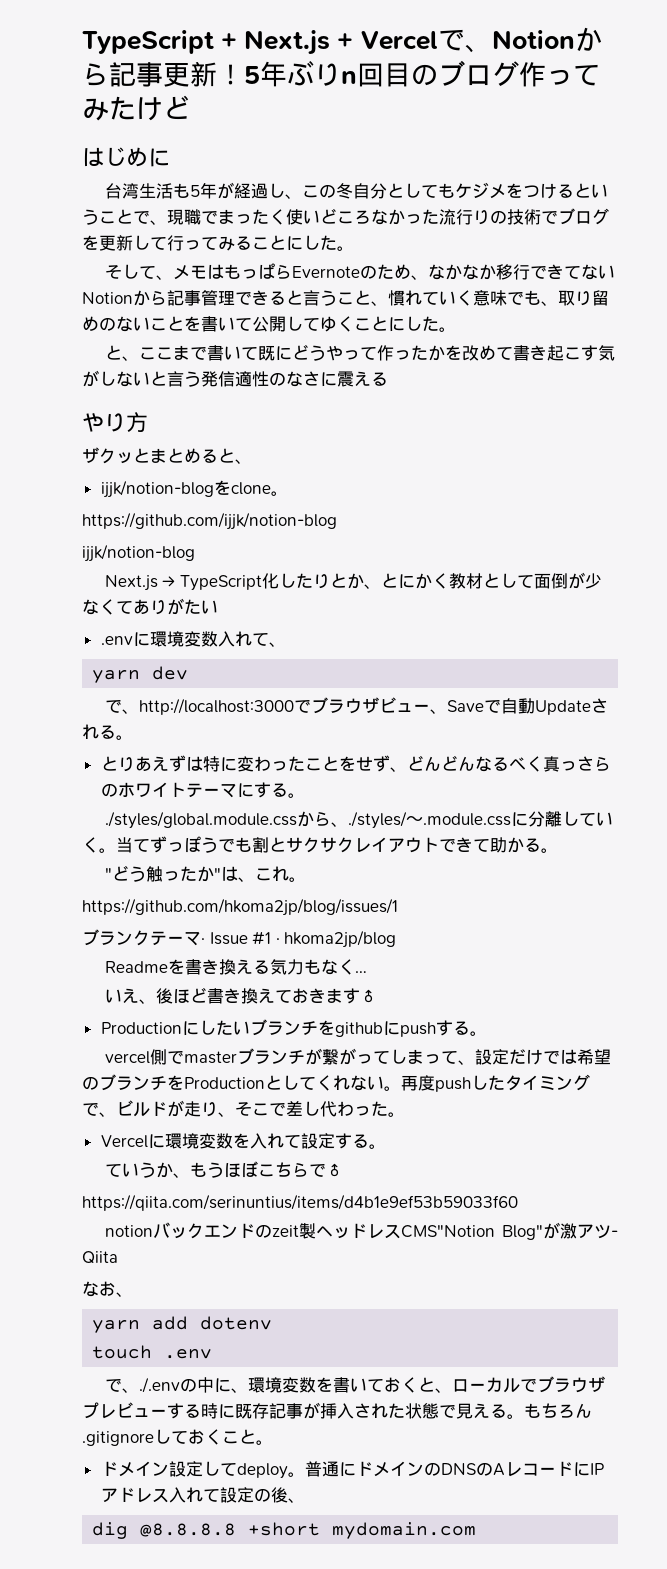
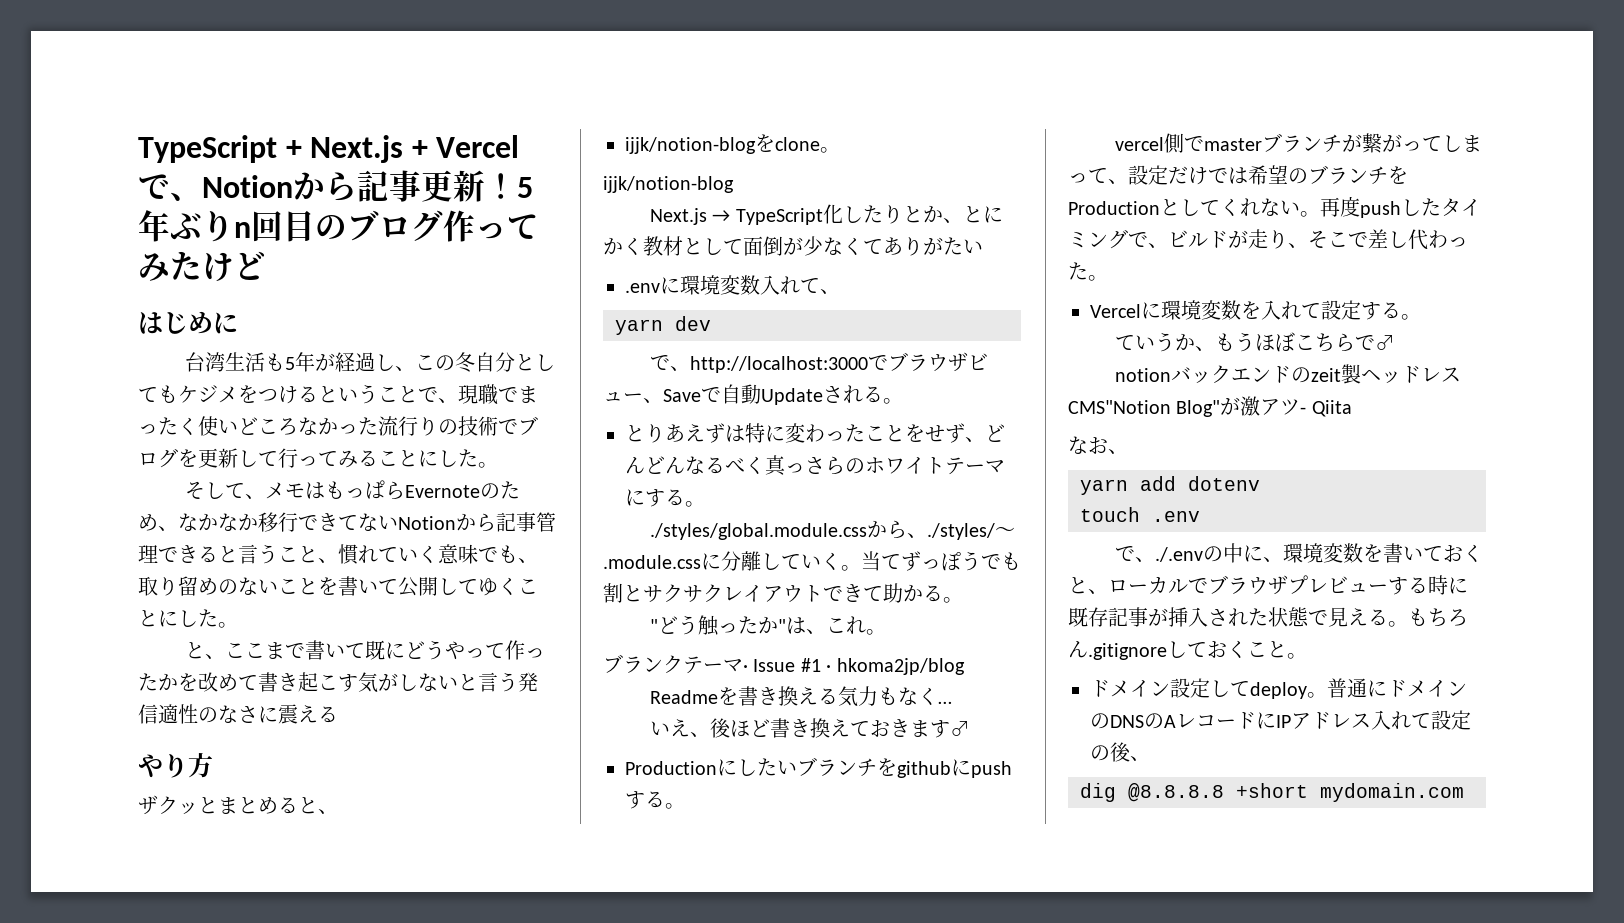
- https://github.com/ijjk/notion-blog
- https://github.com/hkoma2jp/blog/issues/1
- https://qiita.com/serinuntius/items/d4b1e9ef53b59033f60

